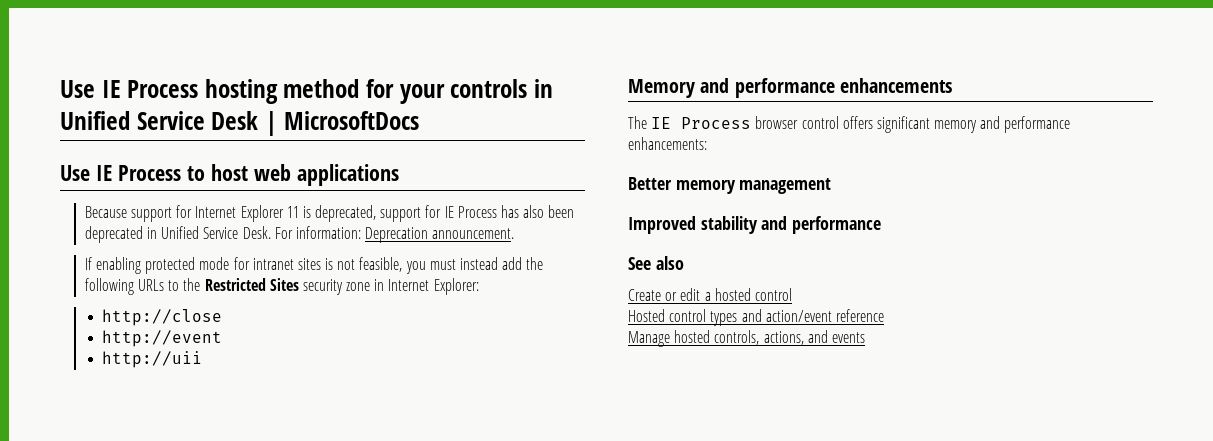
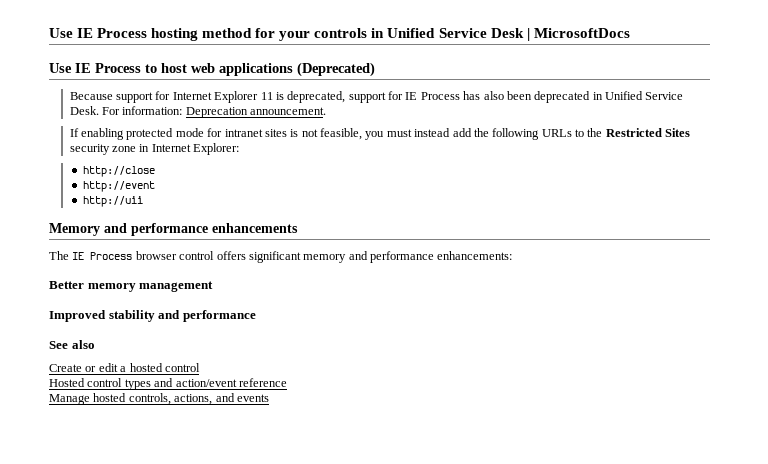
- Use IE Process to host web applications
+ Use IE Process to host web applications (Deprecated)

